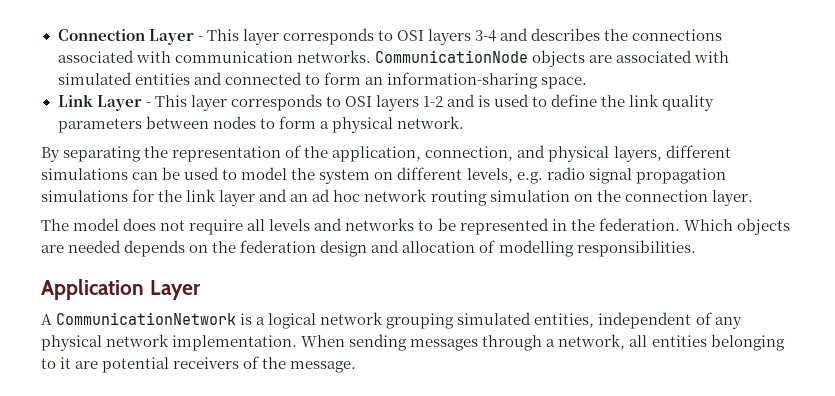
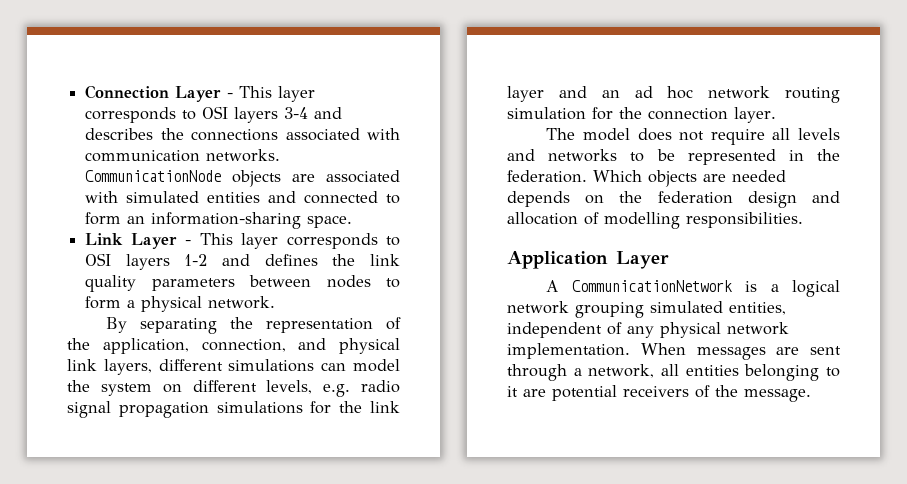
- Link Layer - This layer corresponds to OSI layers 1-2 and is used to define the link quality parameters between nodes to form a physical network.
+ Link Layer - This layer corresponds to OSI layers 1-2 and defines the link quality parameters between nodes to form a physical network.
- By separating the representation of the application, connection, and physical layers, different simulations can be used to model the system on different levels, e.g. radio signal propagation simulations for the link layer and an ad hoc network routing simulation on the connection layer.
+ By separating the representation of the application, connection, and physical link layers, different simulations can model the system on different levels, e.g. radio signal propagation simulations for the link layer and an ad hoc network routing simulation for the connection layer.
- When sending messages through a network, all entities belonging to it are potential receivers of the message.
+ When messages are sent through a network, all entities belonging to it are potential receivers of the message.

